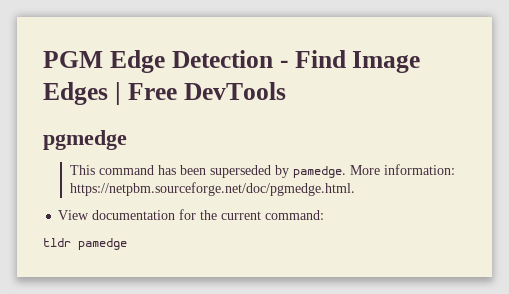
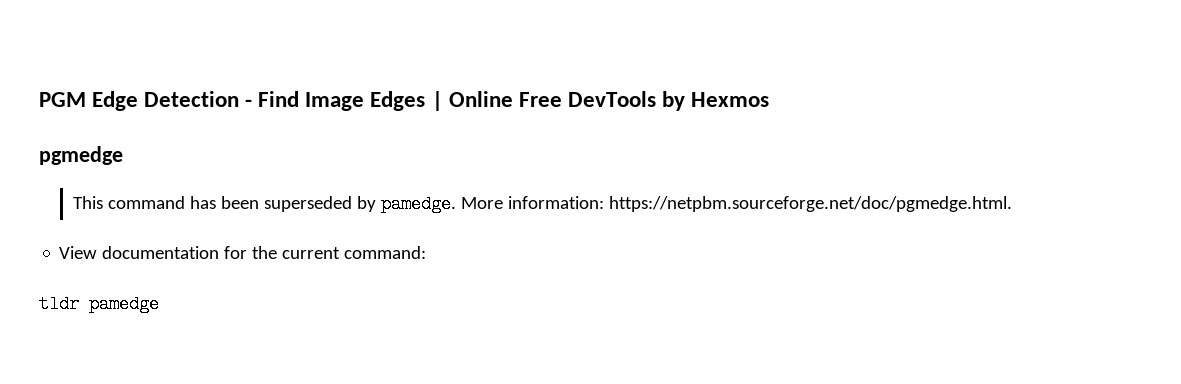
- PGM Edge Detection - Find Image Edges | Free DevTools
+ PGM Edge Detection - Find Image Edges | Online Free DevTools by Hexmos

